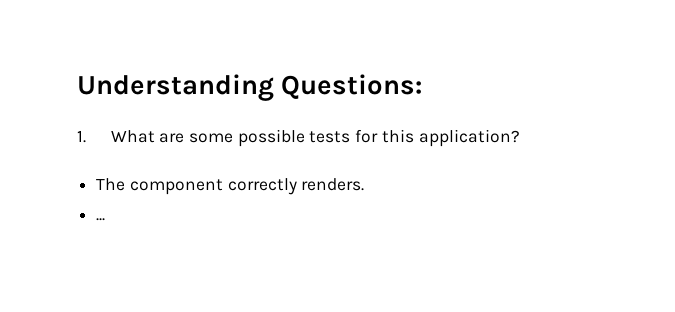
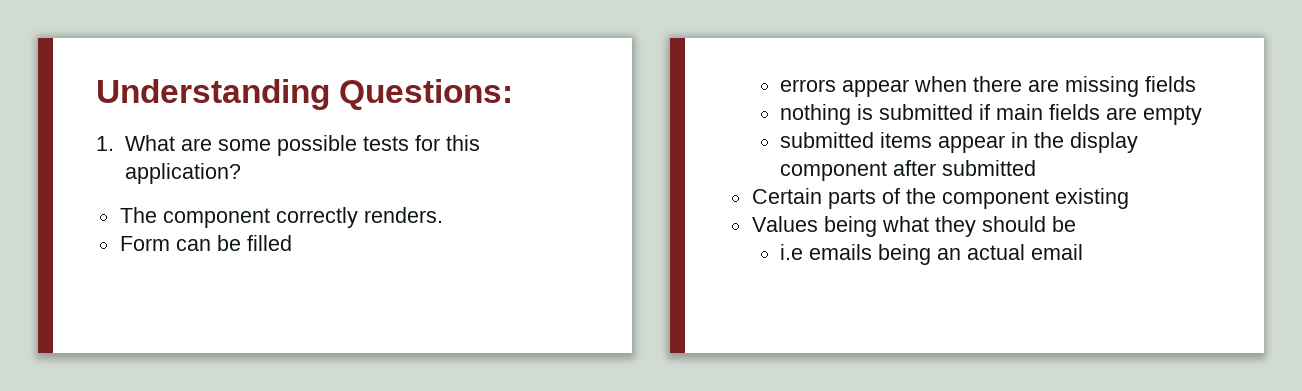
- ...
+ Form can be filled
+ errors appear when there are missing fields
+ nothing is submitted if main fields are empty
+ submitted items appear in the display component after submitted
+ Certain parts of the component existing
+ Values being what they should be
+ i.e emails being an actual email

